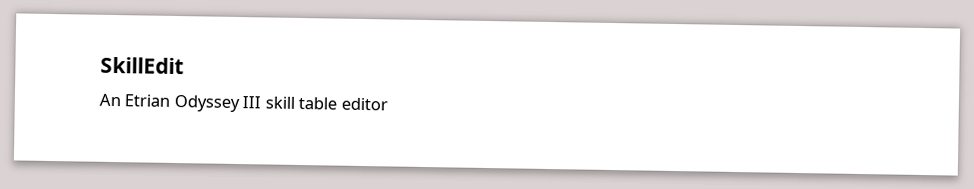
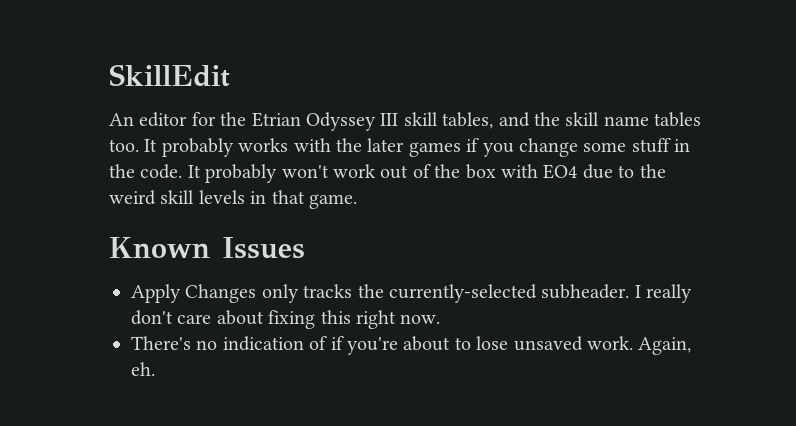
- An Etrian Odyssey III skill table editor
+ An editor for the Etrian Odyssey III skill tables, and the skill name tables too. It probably works with the later games if you change some stuff in the code. It probably won't work out of the box with EO4 due to the weird skill levels in that game.
+ Known Issues
+ Apply Changes only tracks the currently-selected subheader. I really don't care about fixing this right now.
+ There's no indication of if you're about to lose unsaved work. Again, eh.

